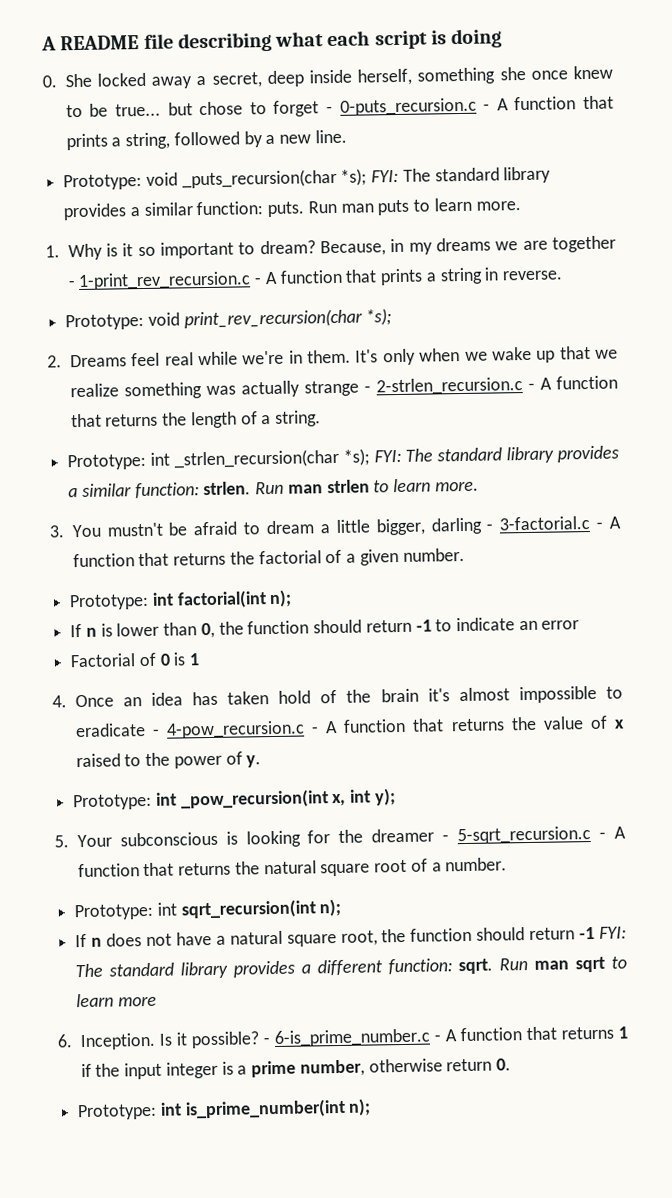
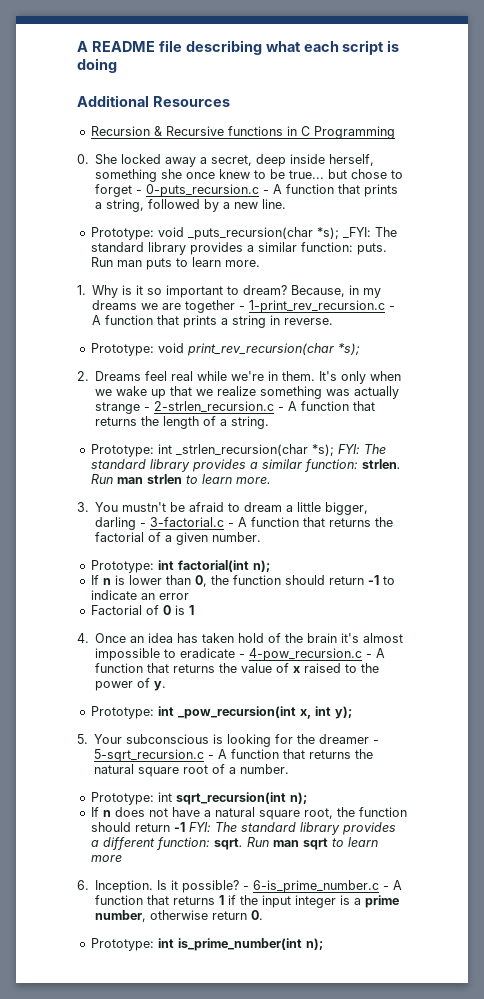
+ Additional Resources
+ Recursion & Recursive functions in C Programming
- Prototype: void _puts_recursion(char *s); FYI: The standard library provides a similar function: puts.
+ Prototype: void _puts_recursion(char *s); _FYI: The standard library provides a similar function: puts.

